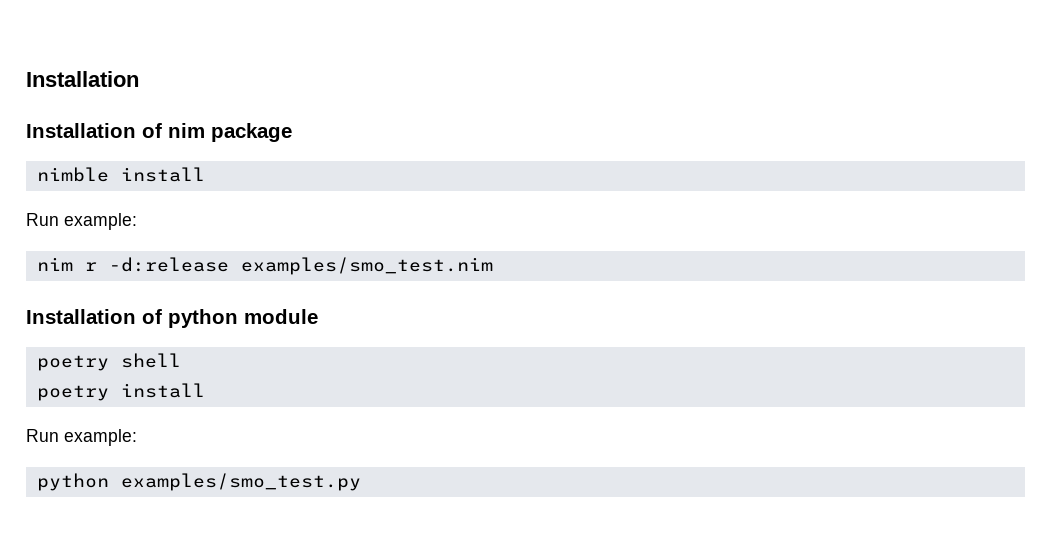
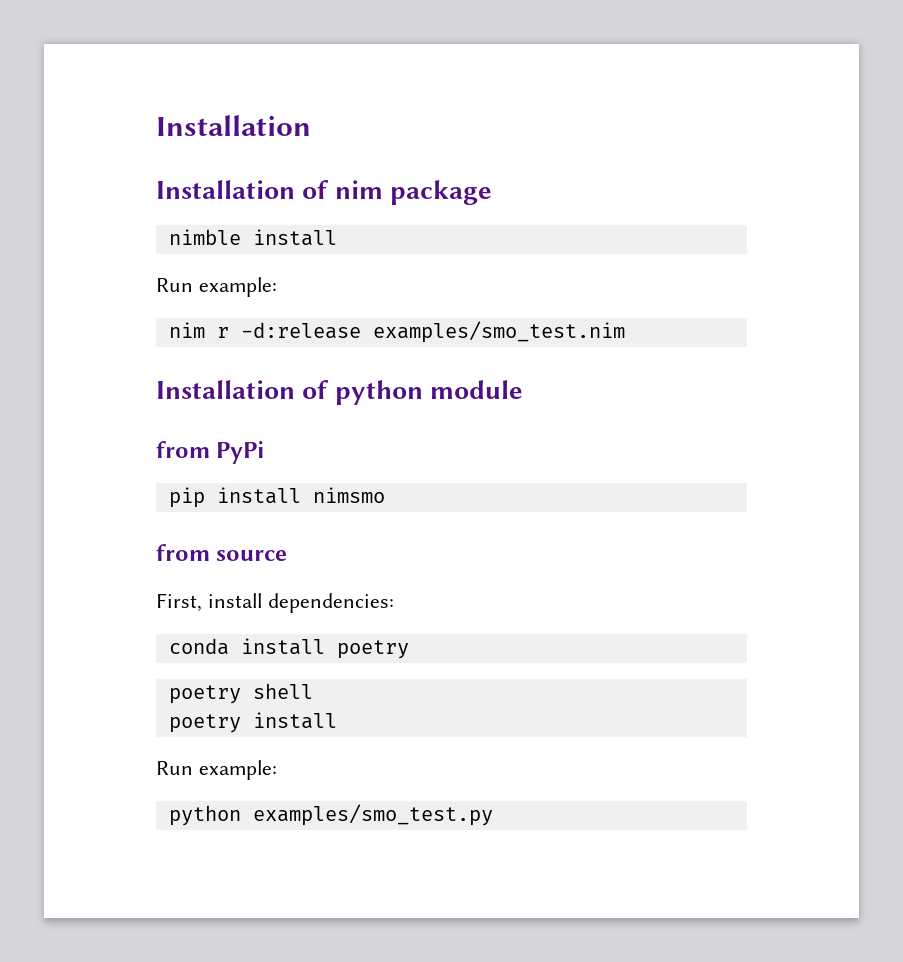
+ from PyPi
+ pip install nimsmo
+ from source
+ First, install dependencies:
+ conda install poetry

